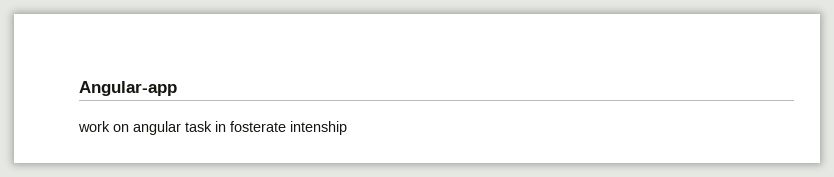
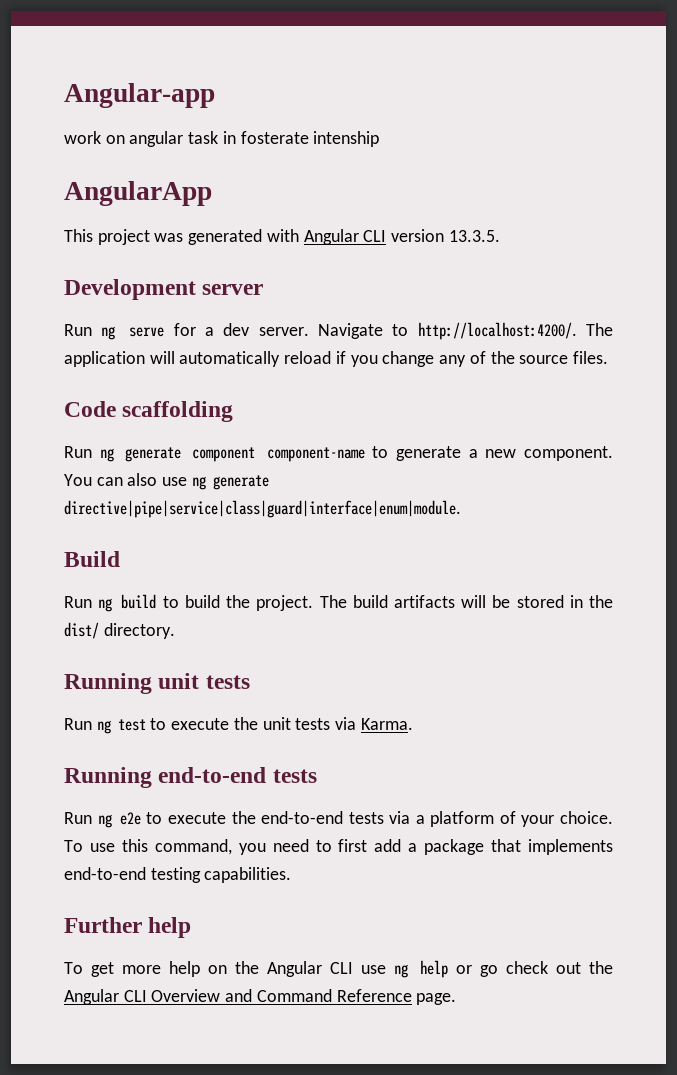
+ AngularApp
+ This project was generated with Angular CLI version 13.3.5.
+ Development server
+ Run ng serve for a dev server. Navigate to http://localhost:4200/. The application will automatically reload if you change any of the source files.
+ Code scaffolding
+ Run ng generate component component-name to generate a new component. You can also use ng generate directive|pipe|service|class|guard|interface|enum|module.
+ Build
+ Run ng build to build the project. The build artifacts will be stored in the dist/ directory.
+ Running unit tests
+ Run ng test to execute the unit tests via Karma.
+ Running end-to-end tests
+ Run ng e2e to execute the end-to-end tests via a platform of your choice. To use this command, you need to first add a package that implements end-to-end testing capabilities.
+ Further help
+ To get more help on the Angular CLI use ng help or go check out the Angular CLI Overview and Command Reference page.

